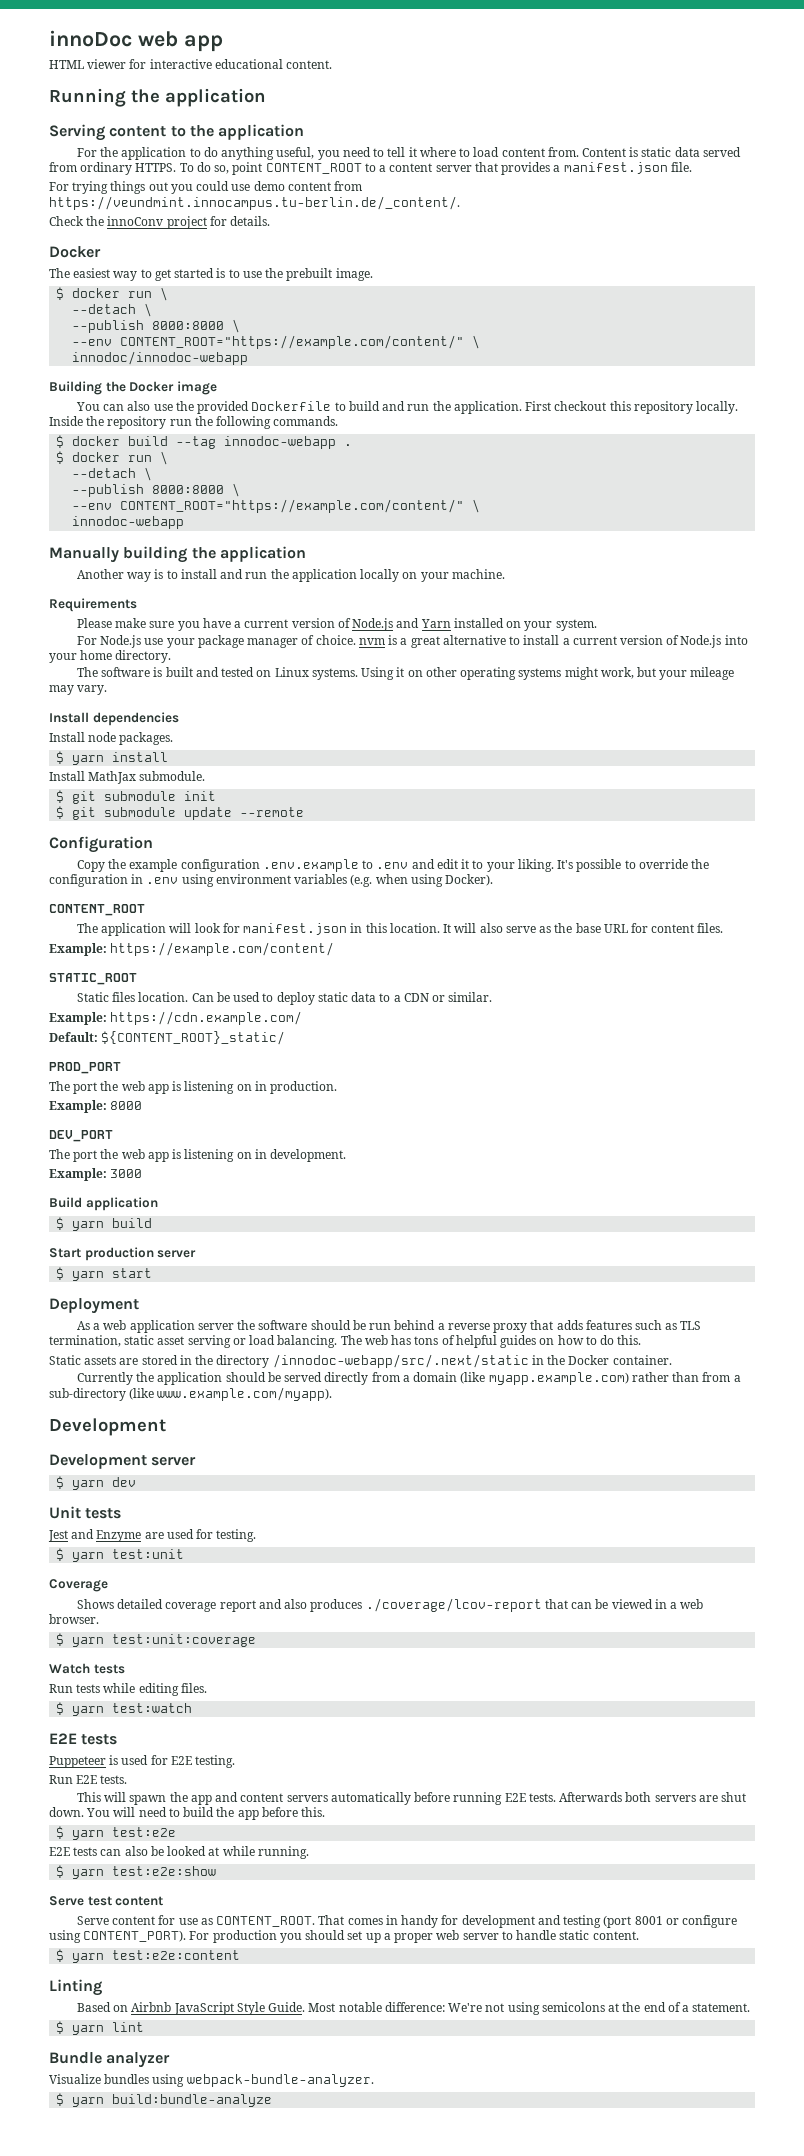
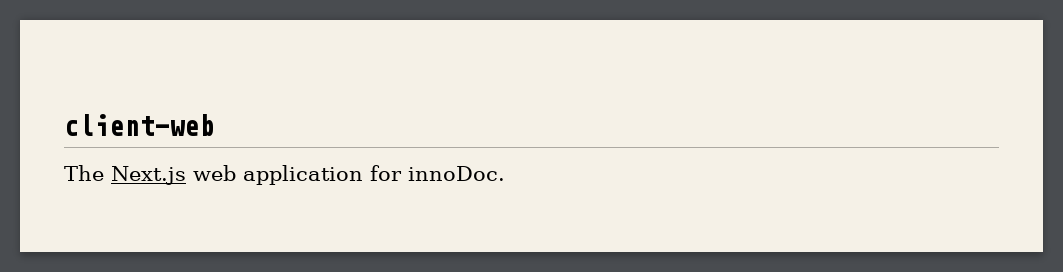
- innoDoc web app
- HTML viewer for interactive educational content.
- Running the application
- Serving content to the application
- For the application to do anything useful, you need to tell it where to load content from. Content is static data served from ordinary HTTPS. To do so, point CONTENT_ROOT to a content server that provides a manifest.json file.
- For trying things out you could use demo content from https://veundmint.innocampus.tu-berlin.de/_content/.
- Check the innoConv project for details.
- Docker
- The easiest way to get started is to use the prebuilt image.
- $ docker run \
- --detach \
- --publish 8000:8000 \
- --env CONTENT_ROOT="https://example.com/content/" \
- innodoc/innodoc-webapp
- Building the Docker image
- You can also use the provided Dockerfile to build and run the application. First checkout this repository locally. Inside the repository run the following commands.
- $ docker build --tag innodoc-webapp .
- $ docker run \
- --detach \
- --publish 8000:8000 \
- --env CONTENT_ROOT="https://example.com/content/" \
- innodoc-webapp
- Manually building the application
- Another way is to install and run the application locally on your machine.
- Requirements
- Please make sure you have a current version of Node.js and Yarn installed on your system.
- For Node.js use your package manager of choice. nvm is a great alternative to install a current version of Node.js into your home directory.
- The software is built and tested on Linux systems. Using it on other operating systems might work, but your mileage may vary.
- Install dependencies
- Install node packages.
- $ yarn install
- Install MathJax submodule.
- $ git submodule init
- $ git submodule update --remote
- Configuration
- Copy the example configuration .env.example to .env and edit it to your liking. It's possible to override the configuration in .env using environment variables (e.g. when using Docker).
- CONTENT_ROOT
- The application will look for manifest.json in this location. It will also serve as the base URL for content files.
- Example: https://example.com/content/
- STATIC_ROOT
- Static files location. Can be used to deploy static data to a CDN or similar.
- Example: https://cdn.example.com/
- Default: ${CONTENT_ROOT}_static/
- PROD_PORT
- The port the web app is listening on in production.
- Example: 8000
- DEV_PORT
- The port the web app is listening on in development.
- Example: 3000
- Build application
- $ yarn build
- Start production server
- $ yarn start
- Deployment
- As a web application server the software should be run behind a reverse proxy that adds features such as TLS termination, static asset serving or load balancing. The web has tons of helpful guides on how to do this.
- Static assets are stored in the directory /innodoc-webapp/src/.next/static in the Docker container.
- Currently the application should be served directly from a domain (like myapp.example.com) rather than from a sub-directory (like www.example.com/myapp).
- Development
- Development server
- $ yarn dev
- Unit tests
- Jest and Enzyme are used for testing.
- $ yarn test:unit
- Coverage
- Shows detailed coverage report and also produces ./coverage/lcov-report that can be viewed in a web browser.
- $ yarn test:unit:coverage
- Watch tests
- Run tests while editing files.
- $ yarn test:watch
- E2E tests
- Puppeteer is used for E2E testing.
- Run E2E tests.
- This will spawn the app and content servers automatically before running E2E tests. Afterwards both servers are shut down. You will need to build the app before this.
- $ yarn test:e2e
- E2E tests can also be looked at while running.
- $ yarn test:e2e:show
- Serve test content
- Serve content for use as CONTENT_ROOT. That comes in handy for development and testing (port 8001 or configure using CONTENT_PORT). For production you should set up a proper web server to handle static content.
- $ yarn test:e2e:content
- Linting
- Based on Airbnb JavaScript Style Guide. Most notable difference: We're not using semicolons at the end of a statement.
- $ yarn lint
- Bundle analyzer
- Visualize bundles using webpack-bundle-analyzer.
- $ yarn build:bundle-analyze
+ client-web
+ The Next.js web application for innoDoc.

